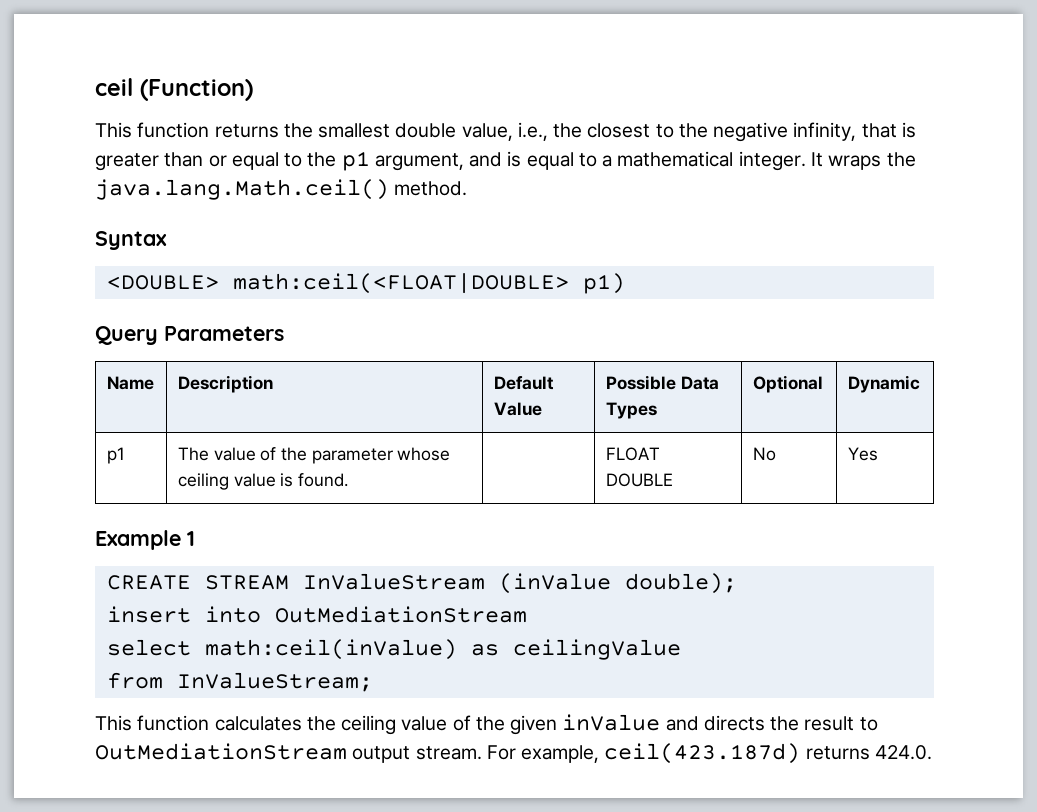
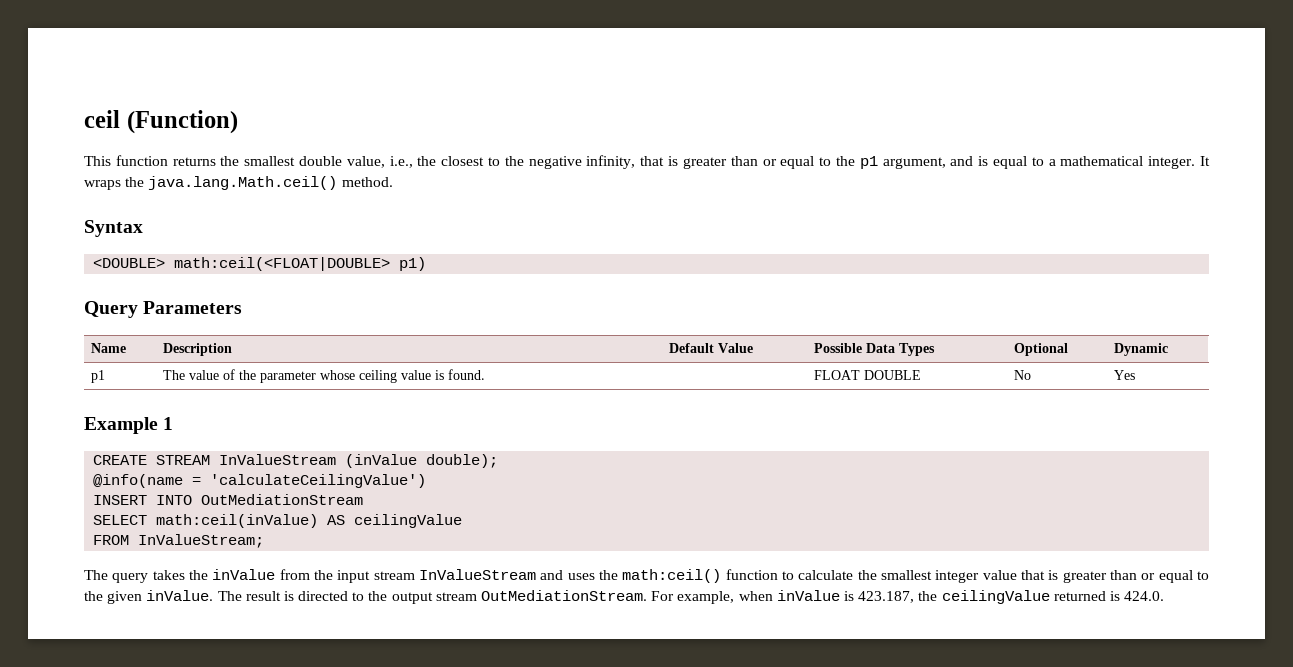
- insert into OutMediationStream
- select math:ceil(inValue) as ceilingValue
+ @info(name = 'calculateCeilingValue')
+ INSERT INTO OutMediationStream
+ SELECT math:ceil(inValue) AS ceilingValue
- from InValueStream;
+ FROM InValueStream;
- This function calculates the ceiling value of the given inValue and directs the result to OutMediationStream output stream. For example, ceil(423.187d) returns 424.0.
+ The query takes the inValue from the input stream InValueStream and uses the math:ceil() function to calculate the smallest integer value that is greater than or equal to the given inValue. The result is directed to the output stream OutMediationStream. For example, when inValue is 423.187, the ceilingValue returned is 424.0.

